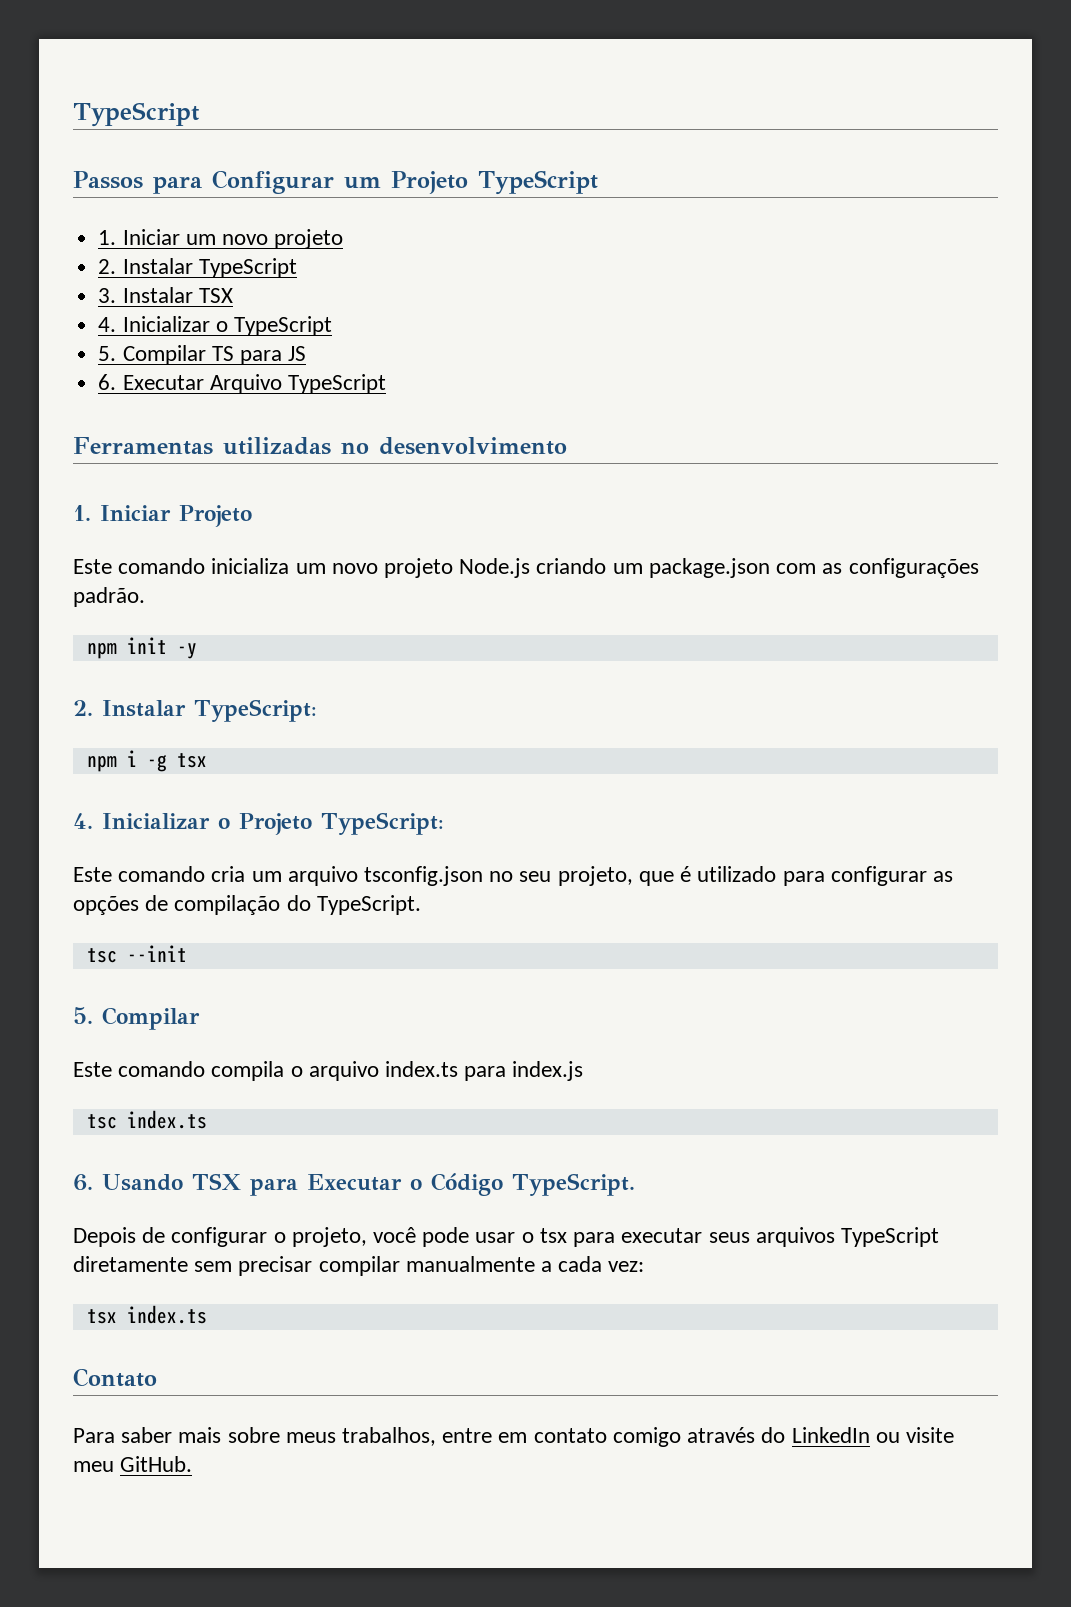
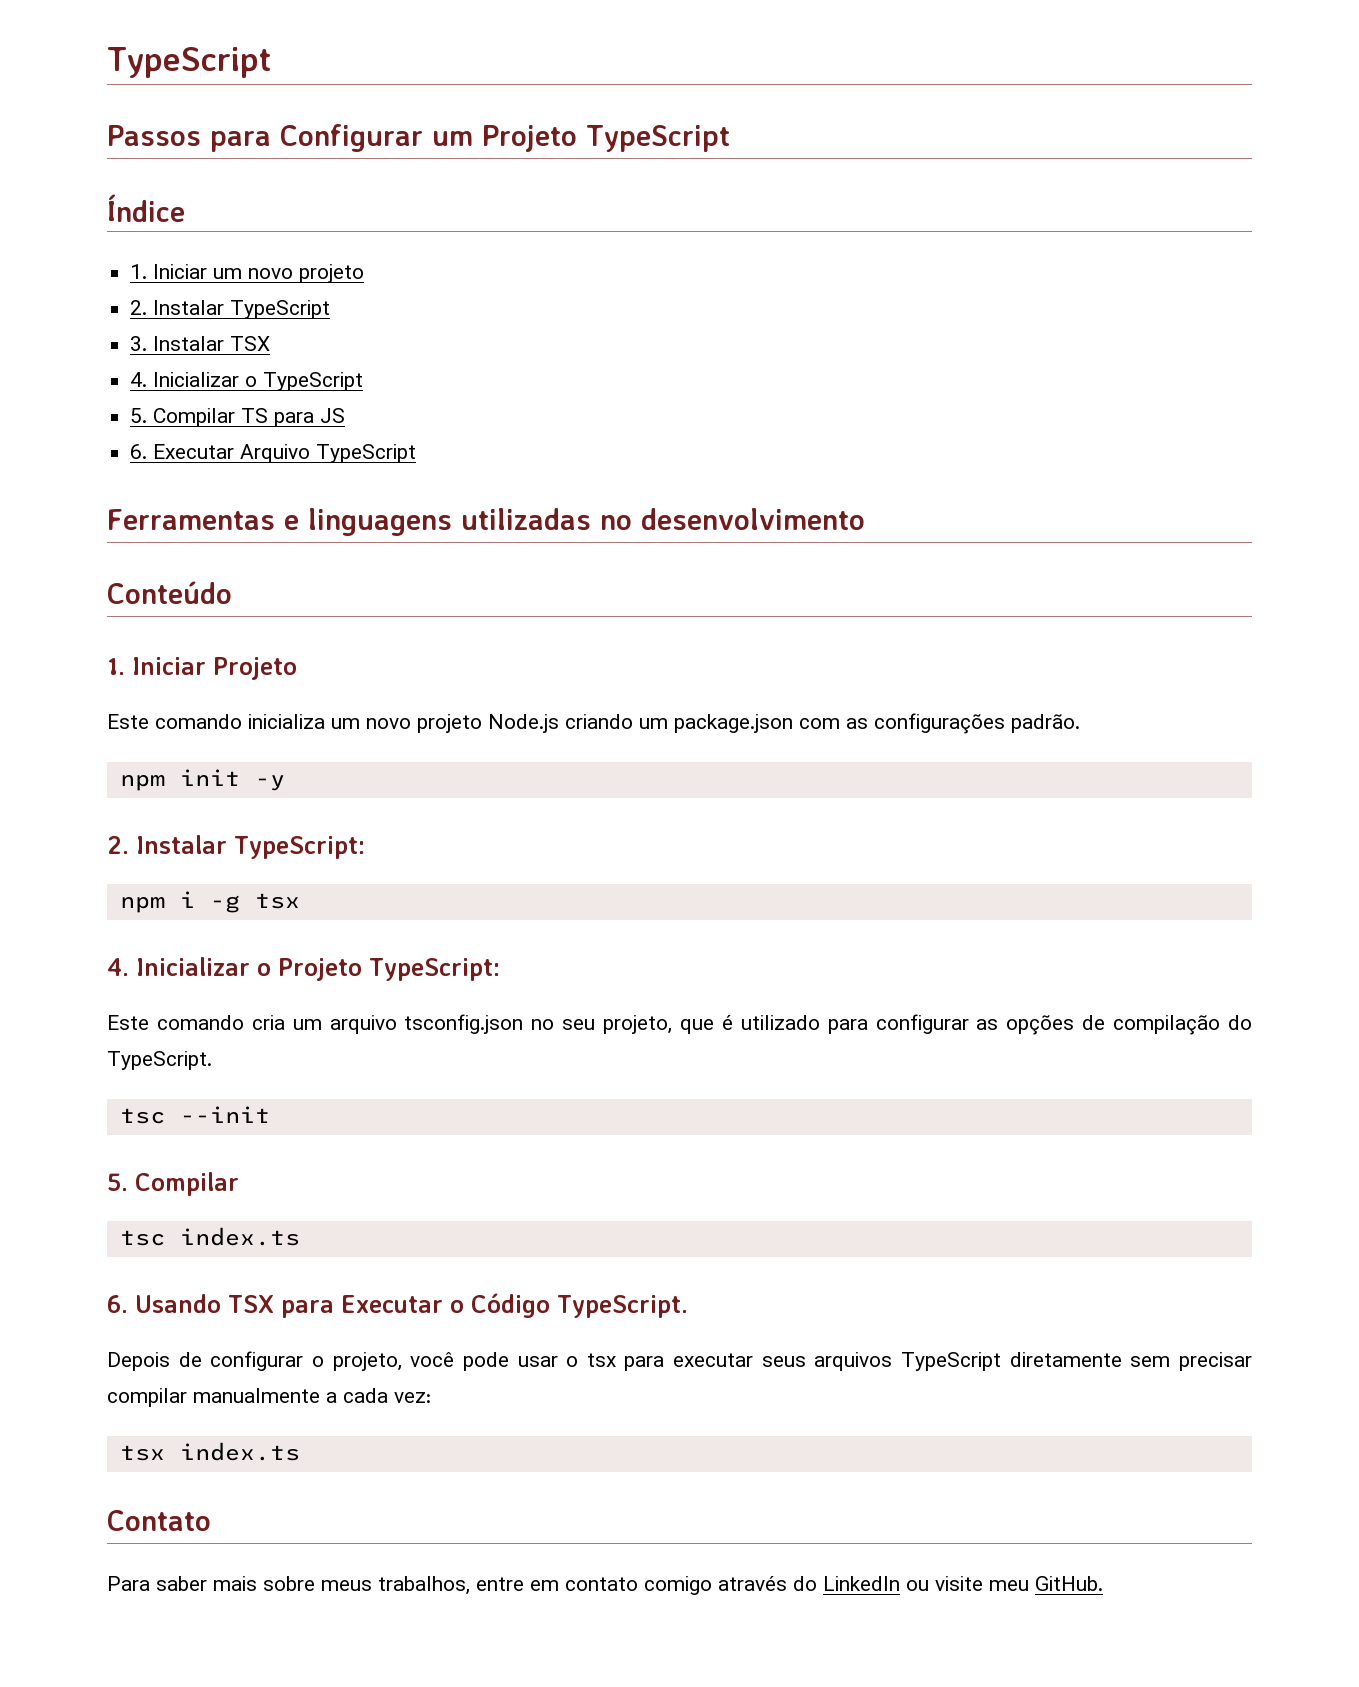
+ Índice
- Ferramentas utilizadas no desenvolvimento
+ Ferramentas e linguagens utilizadas no desenvolvimento
+ Conteúdo
- Este comando compila o arquivo index.ts para index.js

